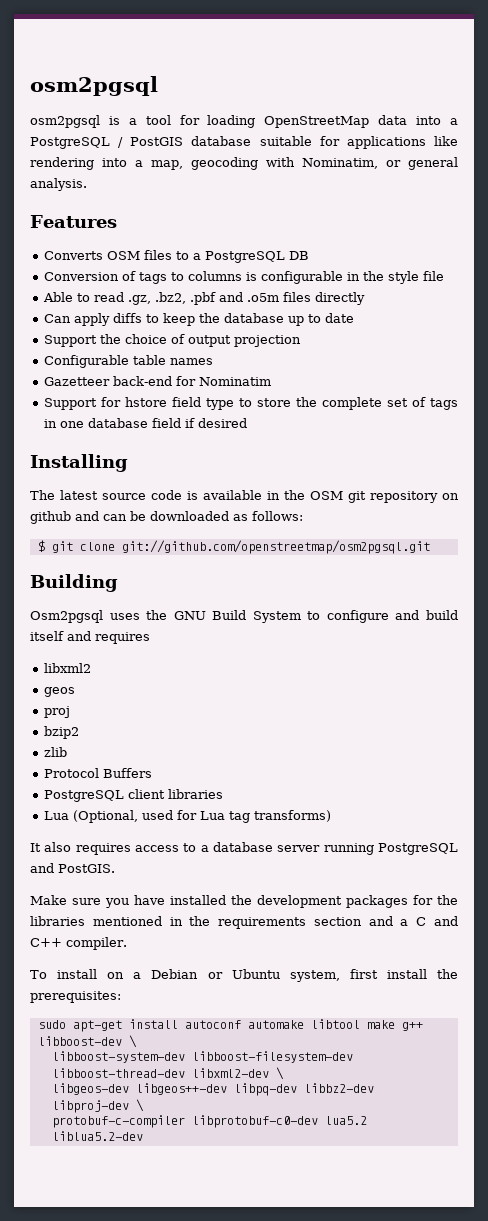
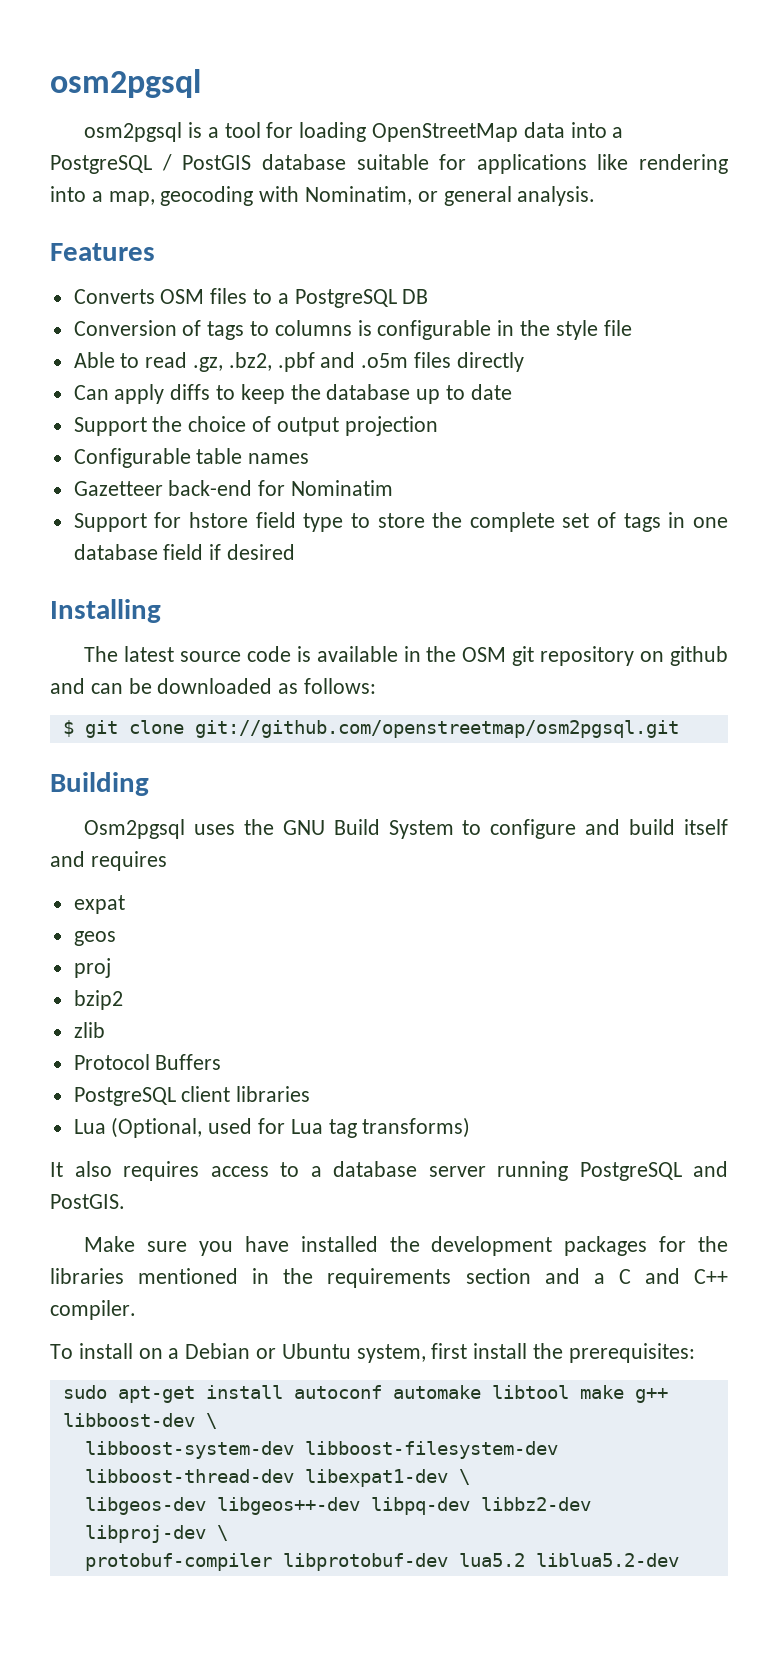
- libxml2
+ expat
- libboost-system-dev libboost-filesystem-dev libboost-thread-dev libxml2-dev \
+ libboost-system-dev libboost-filesystem-dev libboost-thread-dev libexpat1-dev \
- protobuf-c-compiler libprotobuf-c0-dev lua5.2 liblua5.2-dev
+ protobuf-compiler libprotobuf-dev lua5.2 liblua5.2-dev

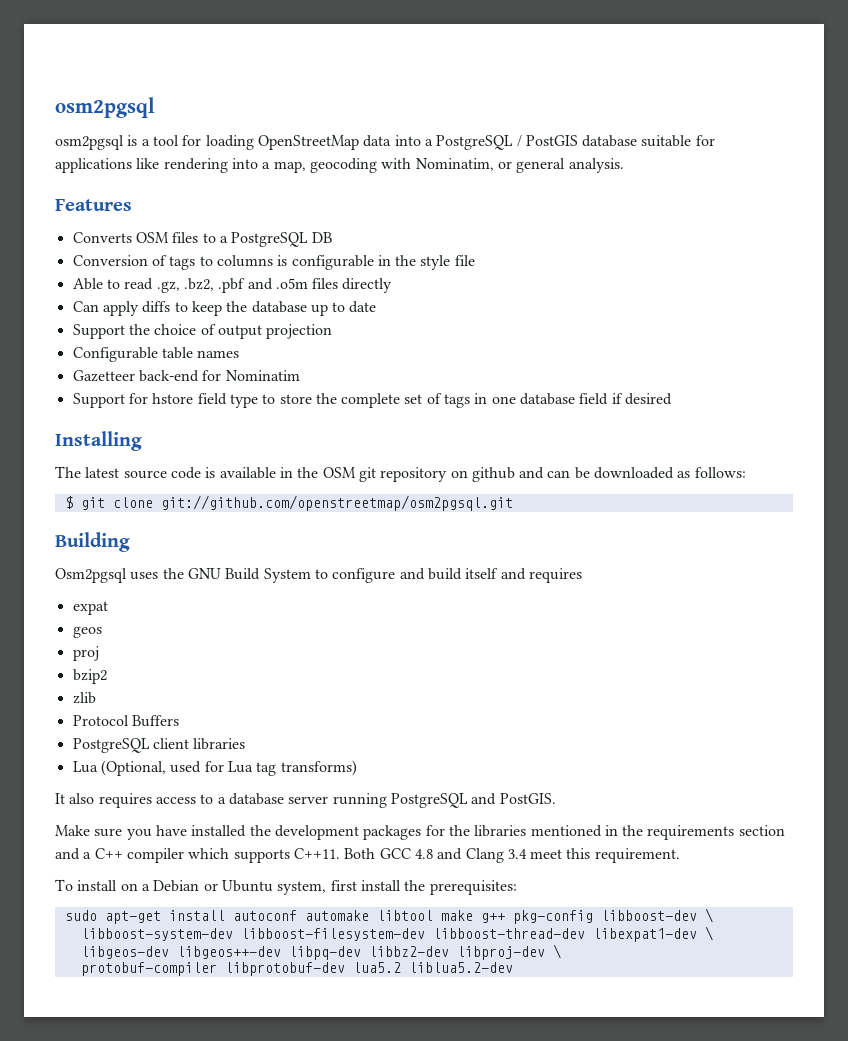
- Make sure you have installed the development packages for the libraries mentioned in the requirements section and a C and C++ compiler.
+ Make sure you have installed the development packages for the libraries mentioned in the requirements section and a C++ compiler which supports C++11. Both GCC 4.8 and Clang 3.4 meet this requirement.
- sudo apt-get install autoconf automake libtool make g++ libboost-dev \
+ sudo apt-get install autoconf automake libtool make g++ pkg-config libboost-dev \

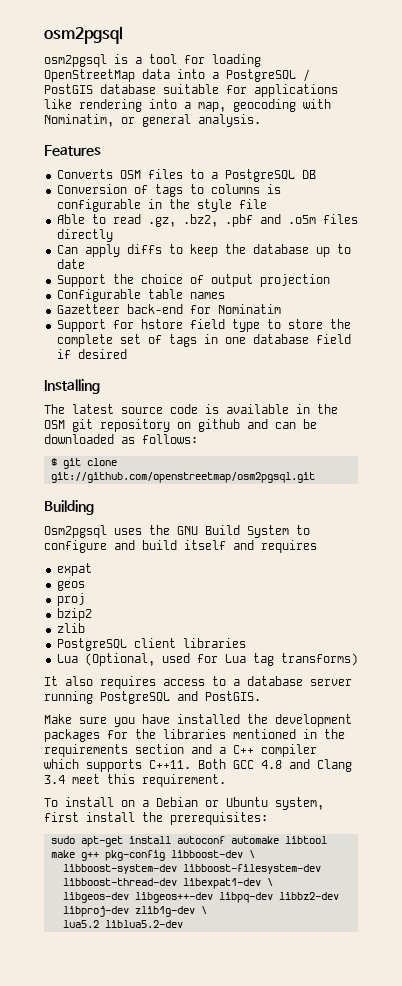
- Protocol Buffers
- libgeos-dev libgeos++-dev libpq-dev libbz2-dev libproj-dev \
- protobuf-compiler libprotobuf-dev lua5.2 liblua5.2-dev
+ libgeos-dev libgeos++-dev libpq-dev libbz2-dev libproj-dev zlib1g-dev \
+ lua5.2 liblua5.2-dev

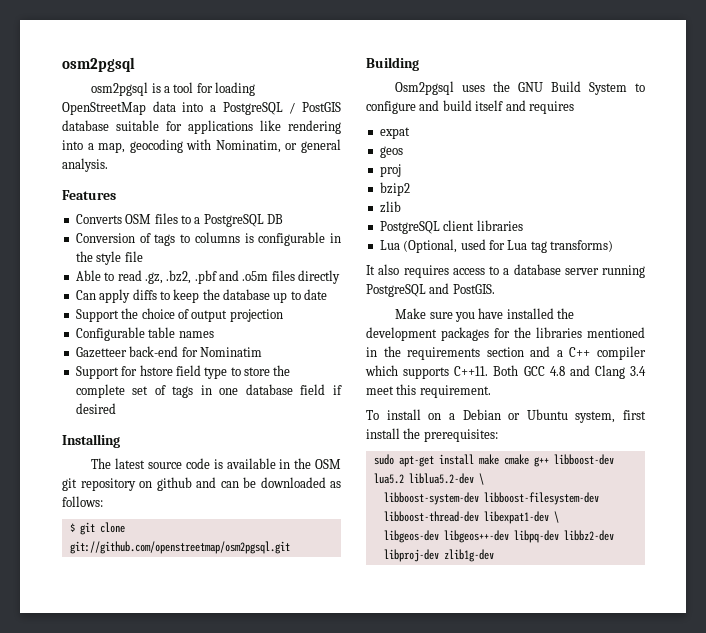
- sudo apt-get install autoconf automake libtool make g++ pkg-config libboost-dev \
+ sudo apt-get install make cmake g++ libboost-dev lua5.2 liblua5.2-dev \
- libgeos-dev libgeos++-dev libpq-dev libbz2-dev libproj-dev zlib1g-dev \
- lua5.2 liblua5.2-dev
+ libgeos-dev libgeos++-dev libpq-dev libbz2-dev libproj-dev zlib1g-dev

